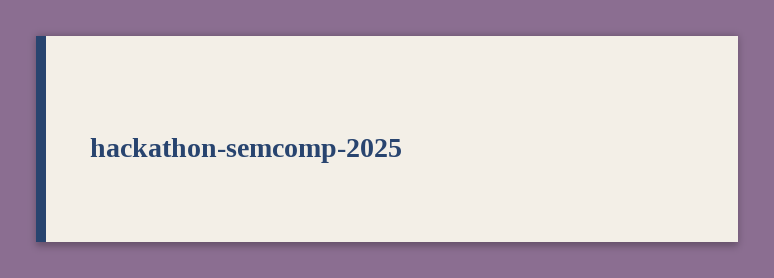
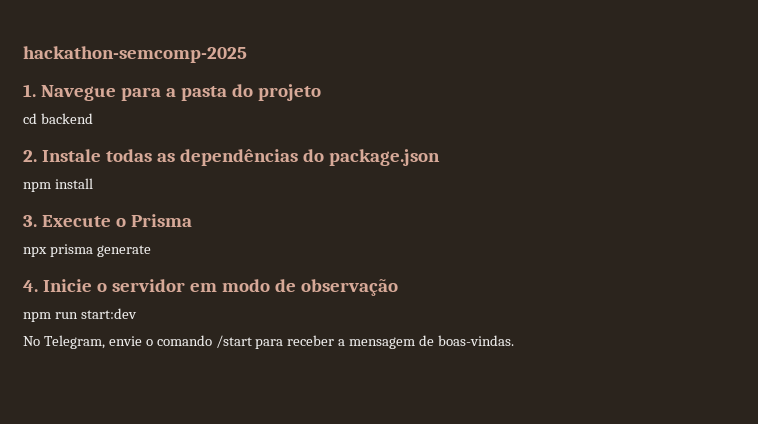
+ 1. Navegue para a pasta do projeto
+ cd backend
+ 2. Instale todas as dependências do package.json
+ npm install
+ 3. Execute o Prisma
+ npx prisma generate
+ 4. Inicie o servidor em modo de observação
+ npm run start:dev
+ No Telegram, envie o comando /start para receber a mensagem de boas-vindas.

